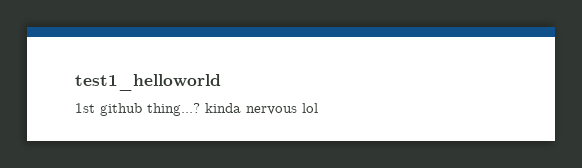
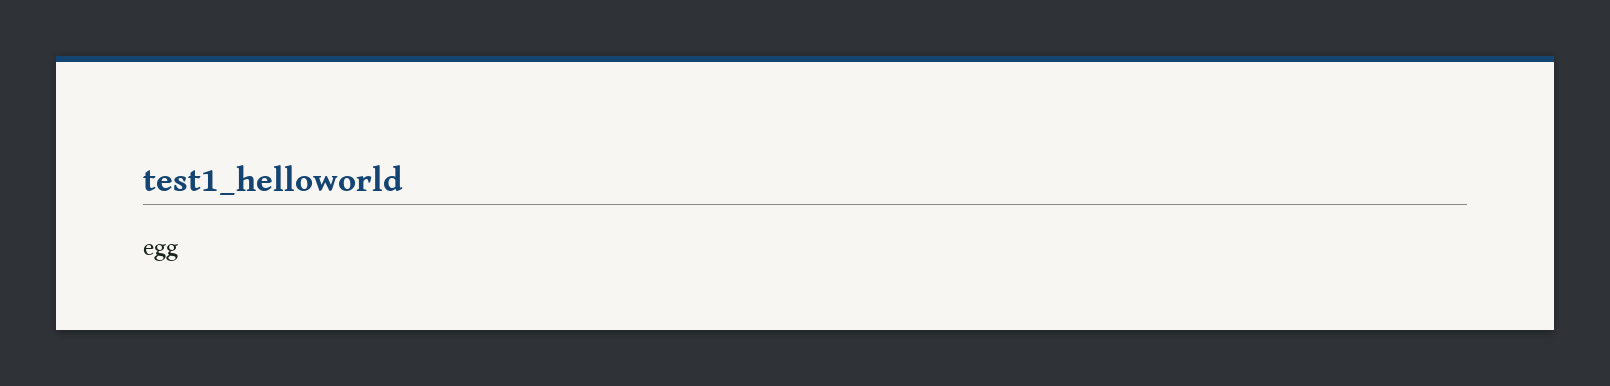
- 1st github thing...? kinda nervous lol
+ egg

